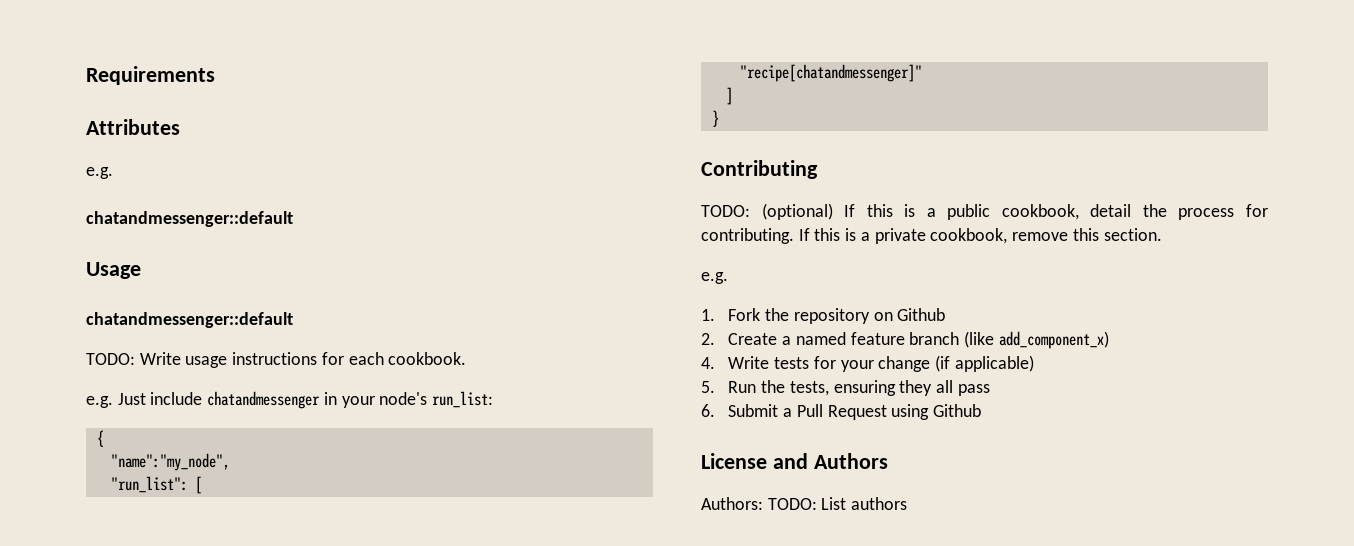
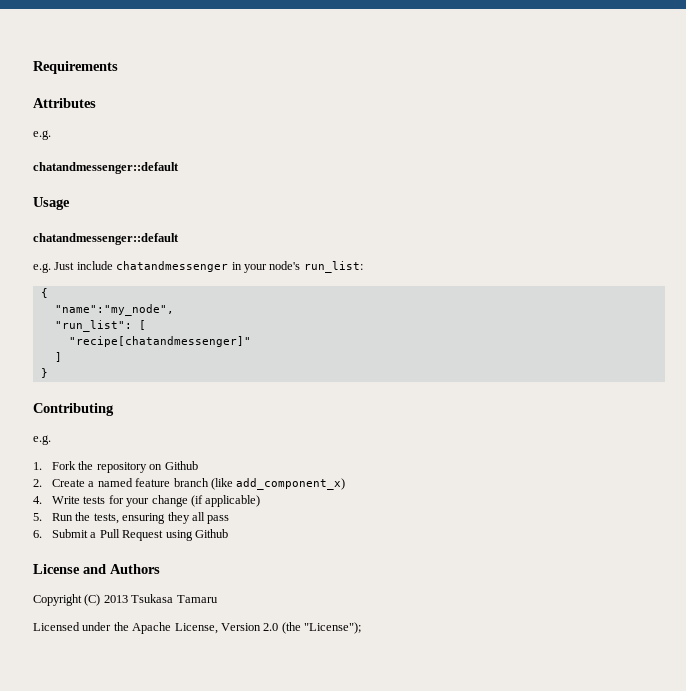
- TODO: Write usage instructions for each cookbook.
- TODO: (optional) If this is a public cookbook, detail the process for contributing. If this is a private cookbook, remove this section.
- Authors: TODO: List authors
+ Copyright (C) 2013 Tsukasa Tamaru
+ Licensed under the Apache License, Version 2.0 (the "License");

